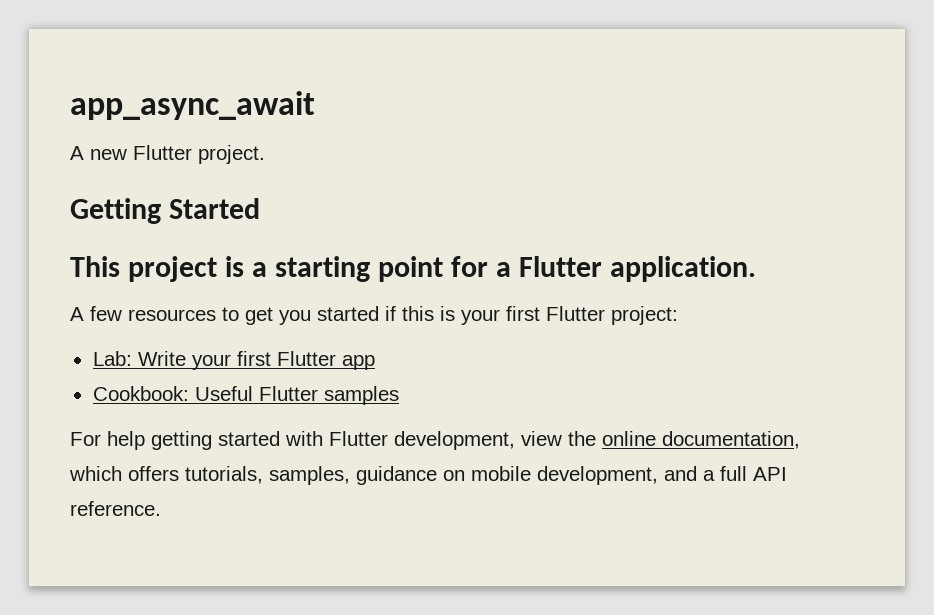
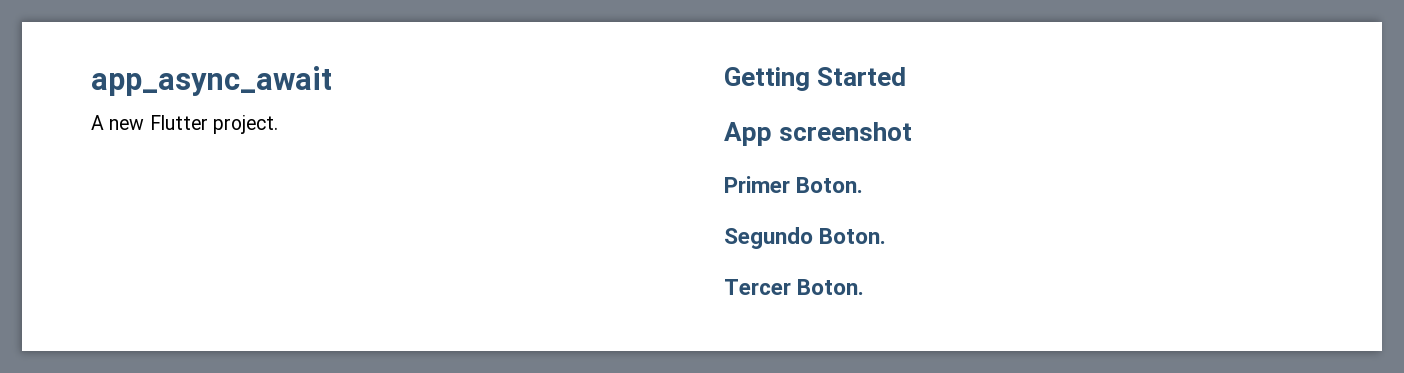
- This project is a starting point for a Flutter application.
- A few resources to get you started if this is your first Flutter project:
- Lab: Write your first Flutter app
- Cookbook: Useful Flutter samples
- For help getting started with Flutter development, view the online documentation, which offers tutorials, samples, guidance on mobile development, and a full API reference.
+ App screenshot
+ Primer Boton.
+ Segundo Boton.
+ Tercer Boton.

